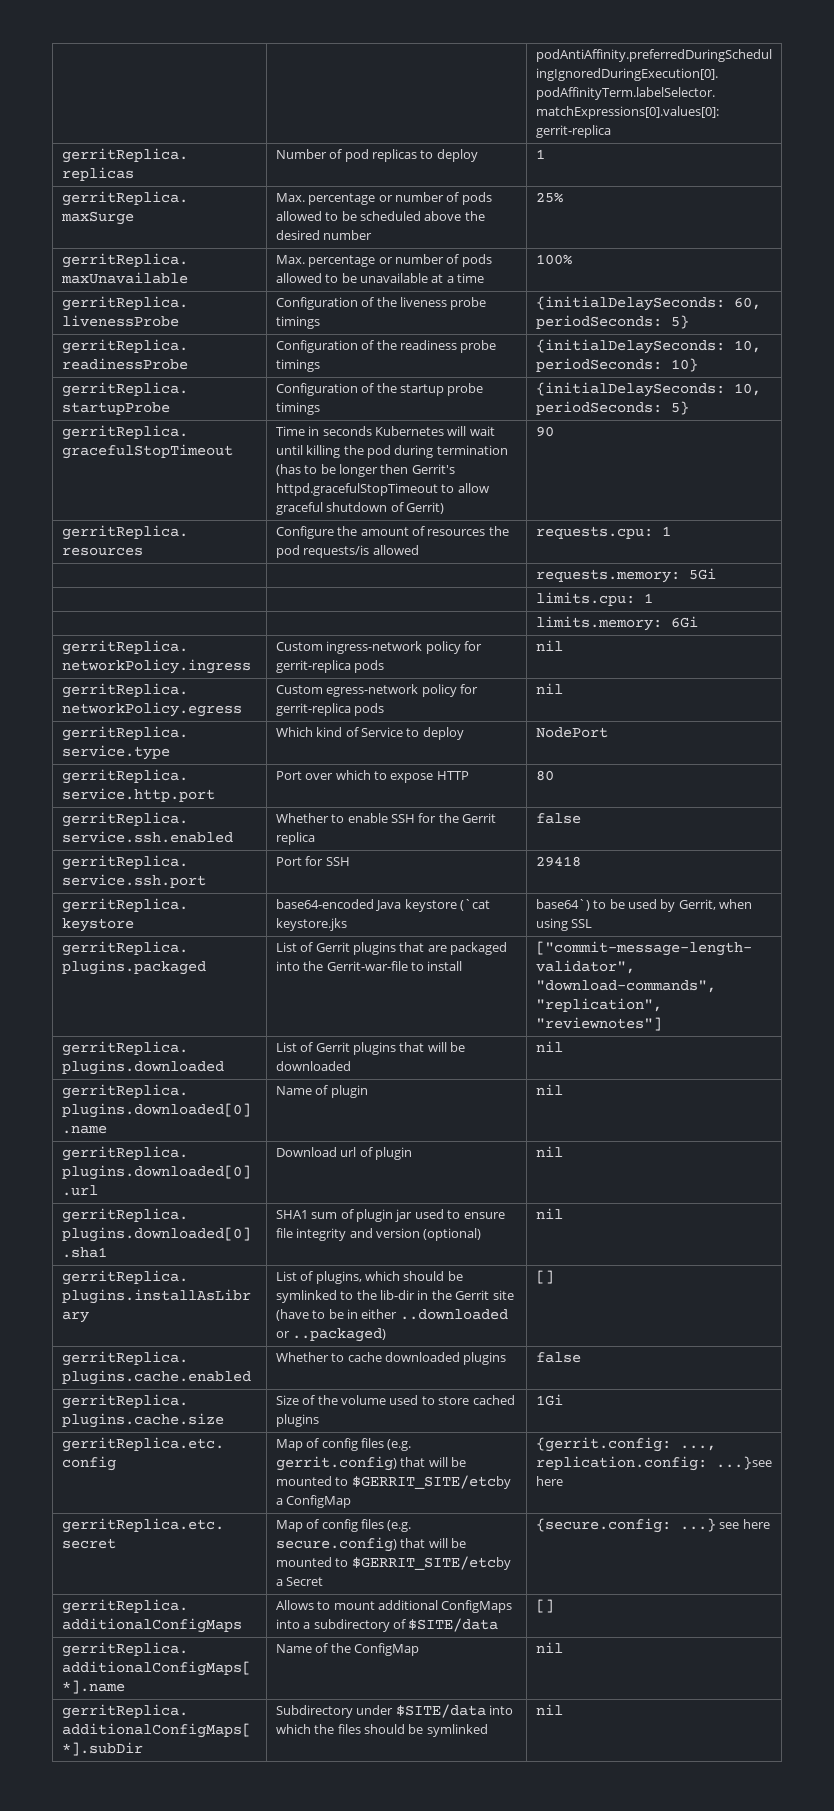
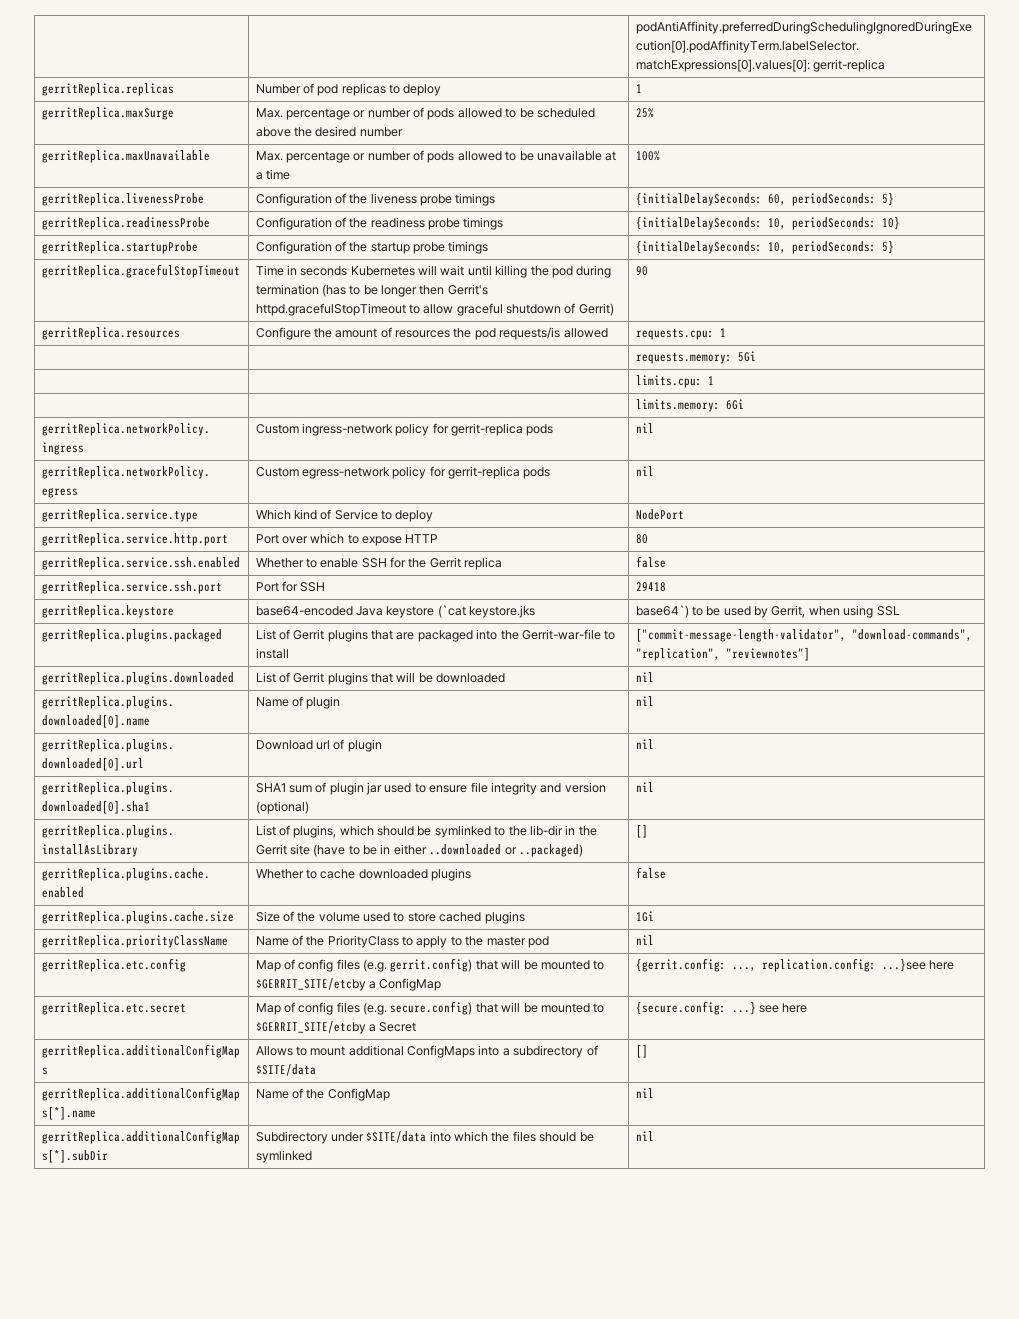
+ gerritReplica.priorityClassName | Name of the PriorityClass to apply to the master pod | nil

